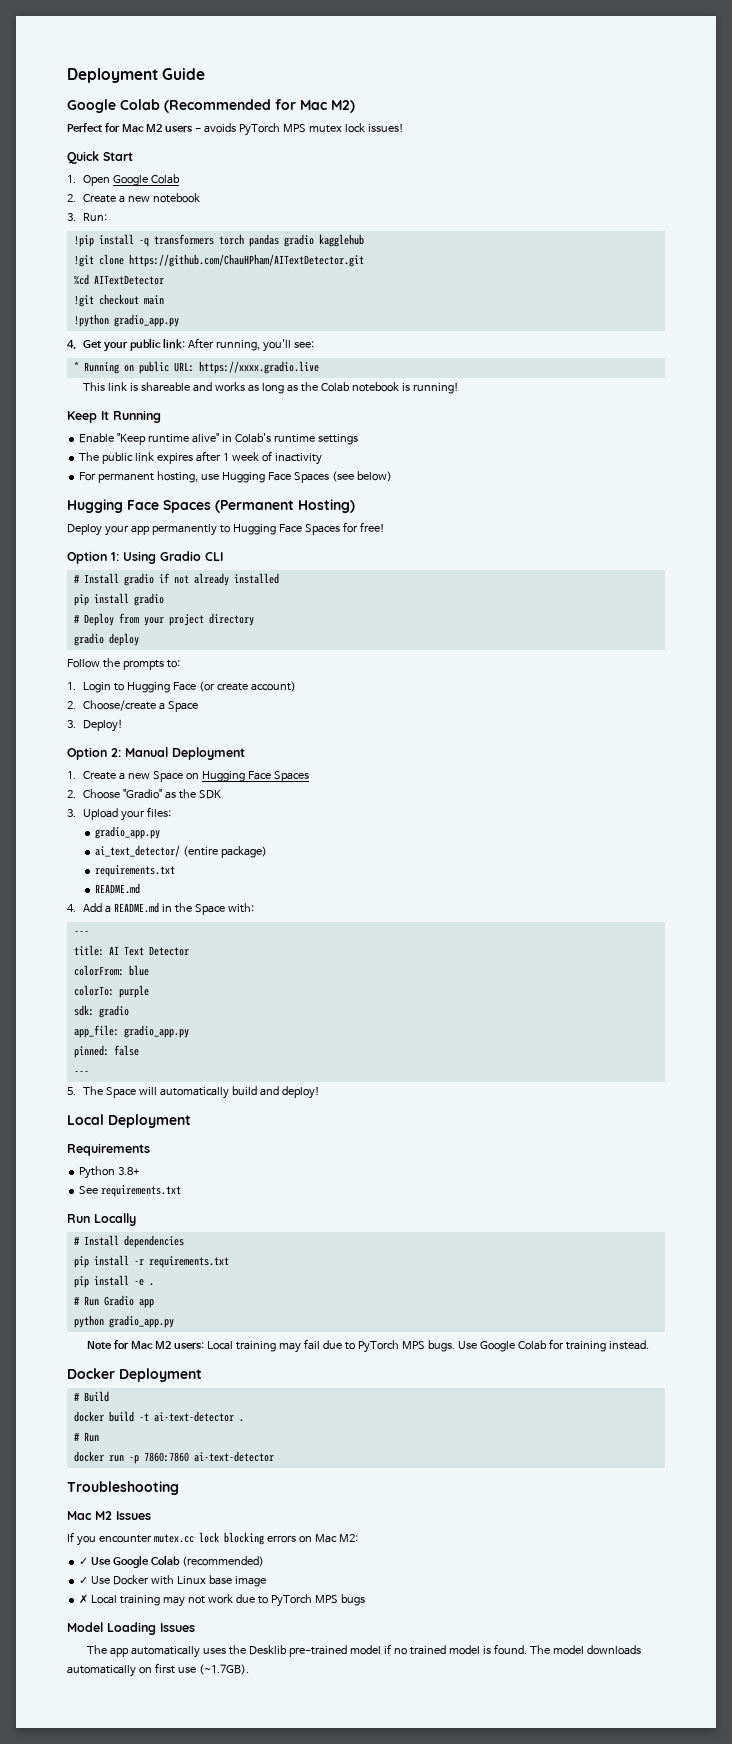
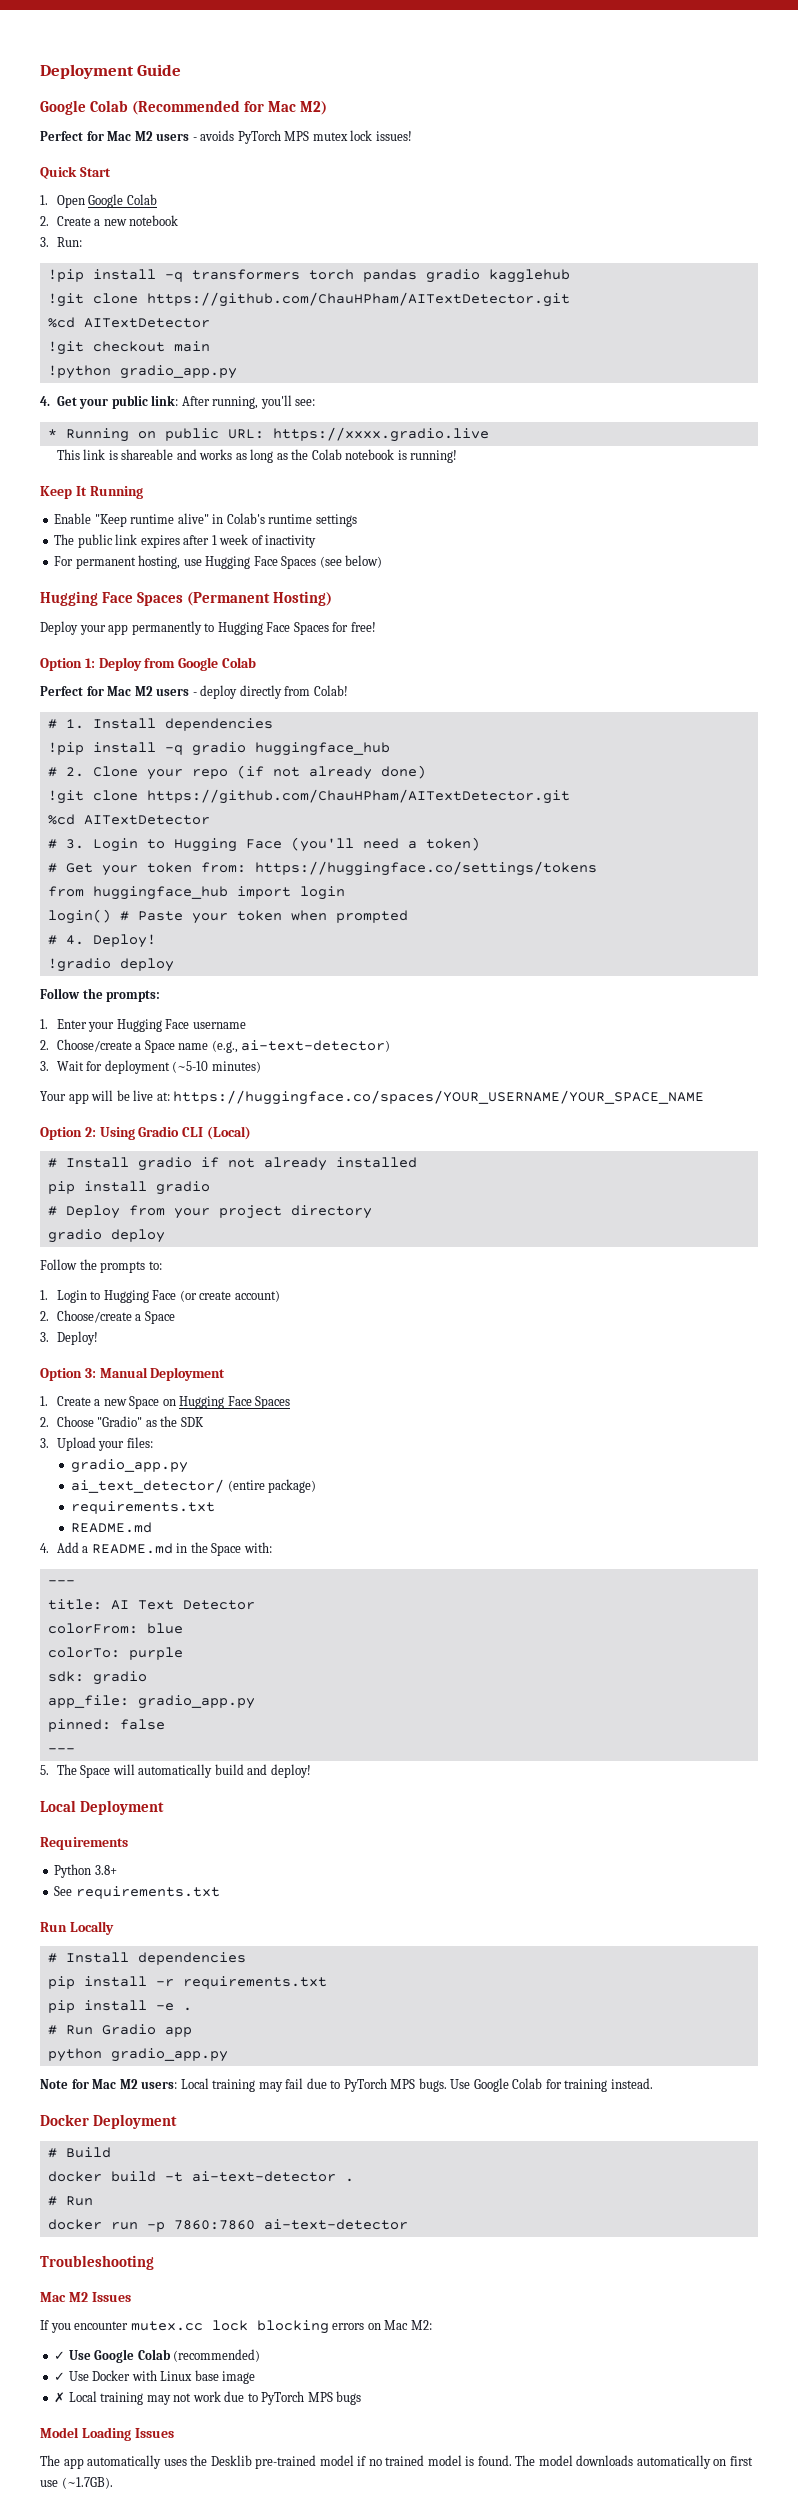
- Option 1: Using Gradio CLI
+ Option 1: Deploy from Google Colab
+ Perfect for Mac M2 users - deploy directly from Colab!
+ # 1. Install dependencies
+ !pip install -q gradio huggingface_hub
+ # 2. Clone your repo (if not already done)
+ !git clone https://github.com/ChauHPham/AITextDetector.git
+ %cd AITextDetector
+ # 3. Login to Hugging Face (you'll need a token)
+ # Get your token from: https://huggingface.co/settings/tokens
+ from huggingface_hub import login
+ login() # Paste your token when prompted
+ # 4. Deploy!
+ !gradio deploy
+ Follow the prompts:
+ 1. Enter your Hugging Face username
+ 2. Choose/create a Space name (e.g., ai-text-detector)
+ 3. Wait for deployment (~5-10 minutes)
+ Your app will be live at: https://huggingface.co/spaces/YOUR_USERNAME/YOUR_SPACE_NAME
+ Option 2: Using Gradio CLI (Local)
- Option 2: Manual Deployment
+ Option 3: Manual Deployment

